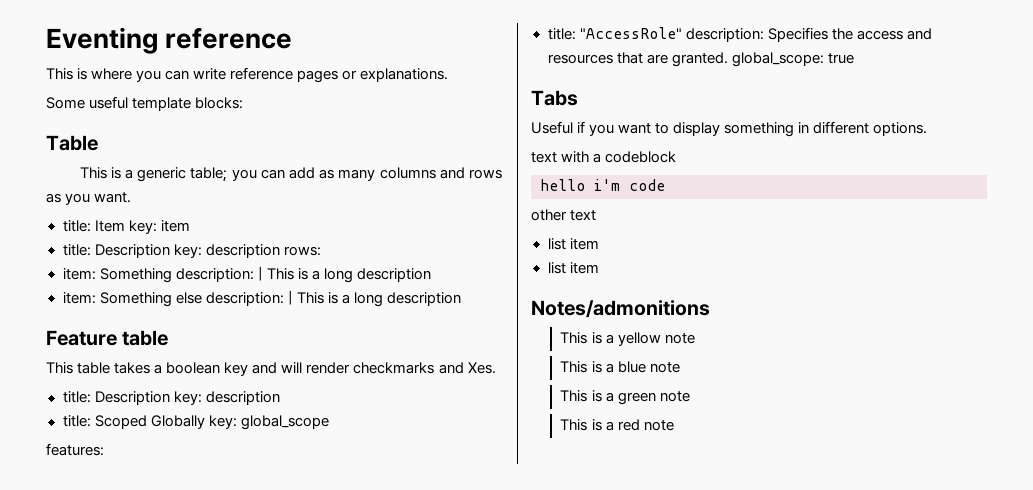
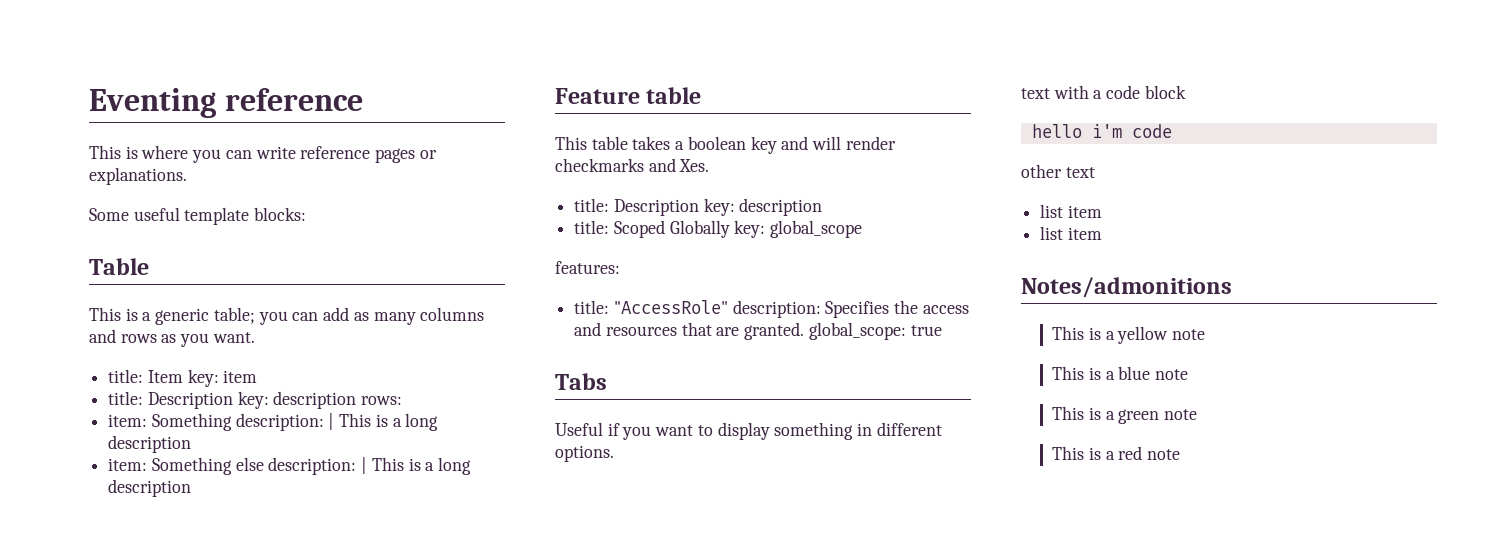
- text with a codeblock
+ text with a code block

